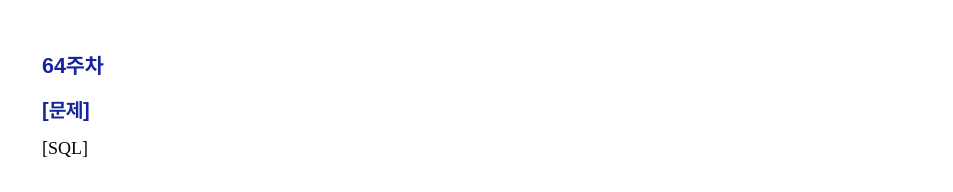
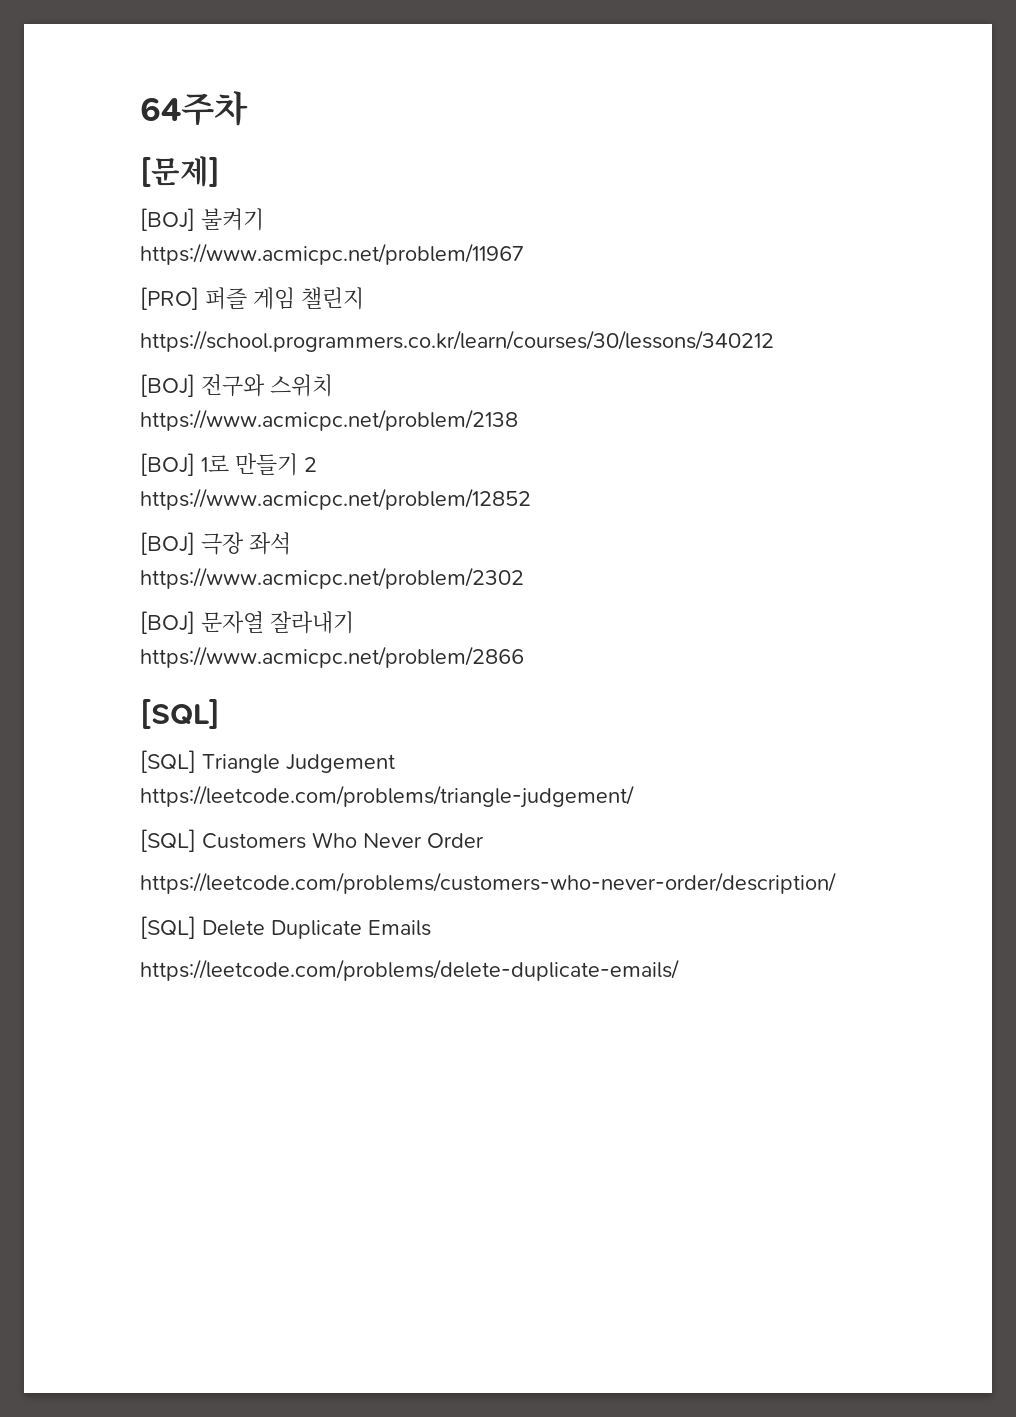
+ [BOJ] 불켜기
+ https://www.acmicpc.net/problem/11967
+ [PRO] 퍼즐 게임 챌린지
+ https://school.programmers.co.kr/learn/courses/30/lessons/340212
+ [BOJ] 전구와 스위치
+ https://www.acmicpc.net/problem/2138
+ [BOJ] 1로 만들기 2
+ https://www.acmicpc.net/problem/12852
+ [BOJ] 극장 좌석
+ https://www.acmicpc.net/problem/2302
+ [BOJ] 문자열 잘라내기
+ https://www.acmicpc.net/problem/2866
  [SQL]
+ [SQL] Triangle Judgement
+ https://leetcode.com/problems/triangle-judgement/
+ [SQL] Customers Who Never Order
+ https://leetcode.com/problems/customers-who-never-order/description/
+ [SQL] Delete Duplicate Emails
+ https://leetcode.com/problems/delete-duplicate-emails/

